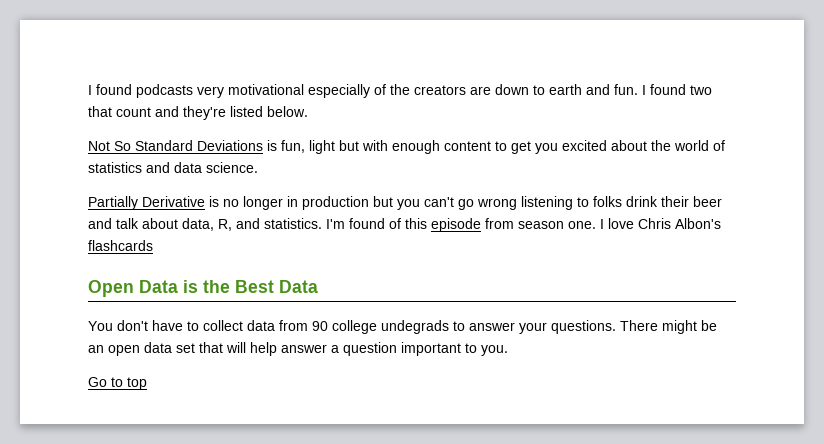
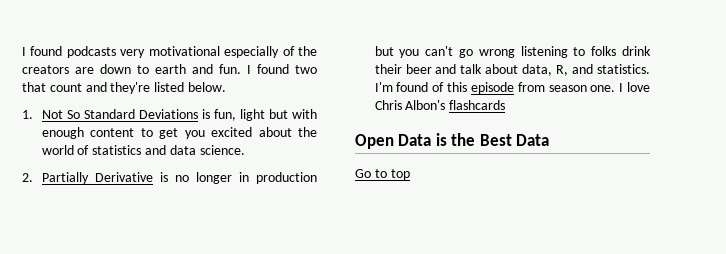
- Not So Standard Deviations is fun, light but with enough content to get you excited about the world of statistics and data science.
+ 1. Not So Standard Deviations is fun, light but with enough content to get you excited about the world of statistics and data science.
- Partially Derivative is no longer in production but you can't go wrong listening to folks drink their beer and talk about data, R, and statistics.
+ 2. Partially Derivative is no longer in production but you can't go wrong listening to folks drink their beer and talk about data, R, and statistics.
- You don't have to collect data from 90 college undegrads to answer your questions. There might be an open data set that will help answer a question important to you.

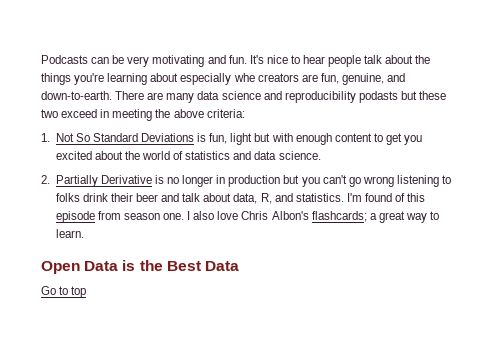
- I found podcasts very motivational especially of the creators are down to earth and fun. I found two that count and they're listed below.
+ Podcasts can be very motivating and fun. It's nice to hear people talk about the things you're learning about especially whe creators are fun, genuine, and down-to-earth. There are many data science and reproducibility podasts but these two exceed in meeting the above criteria:
- I love Chris Albon's flashcards
+ I also love Chris Albon's flashcards; a great way to learn.

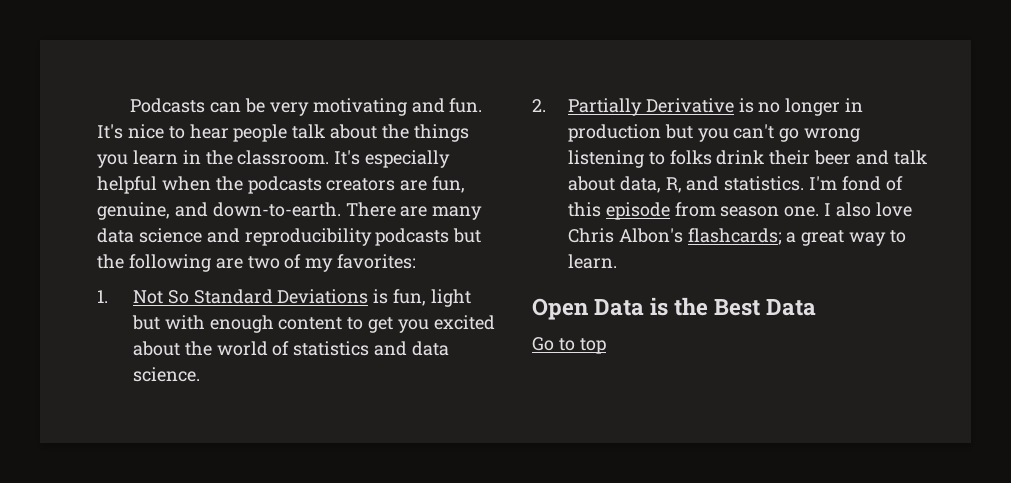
- It's nice to hear people talk about the things you're learning about especially whe creators are fun, genuine, and down-to-earth.
+ It's nice to hear people talk about the things you learn in the classroom. It's especially helpful when the podcasts creators are fun, genuine, and down-to-earth.
- There are many data science and reproducibility podasts but these two exceed in meeting the above criteria:
+ There are many data science and reproducibility podcasts but the following are two of my favorites:
- I'm found of this episode from season one.
+ I'm fond of this episode from season one.

